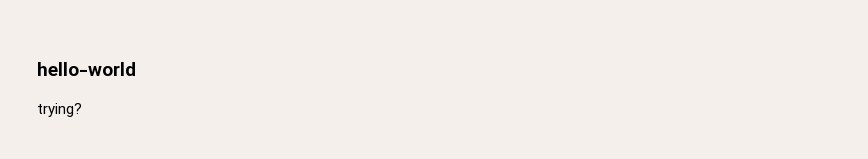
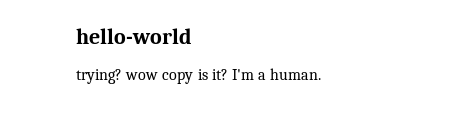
- trying?
+ trying? wow copy is it? I'm a human.

